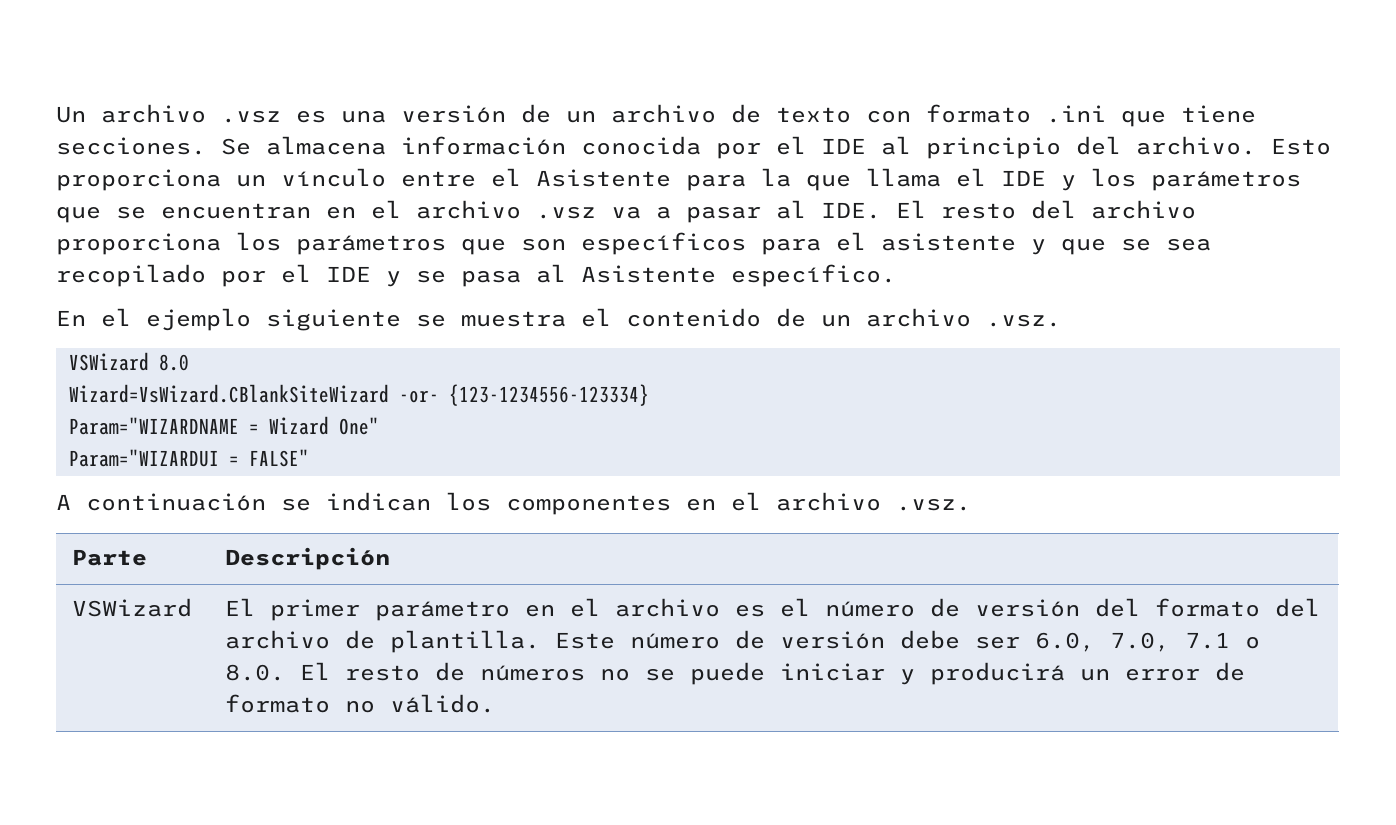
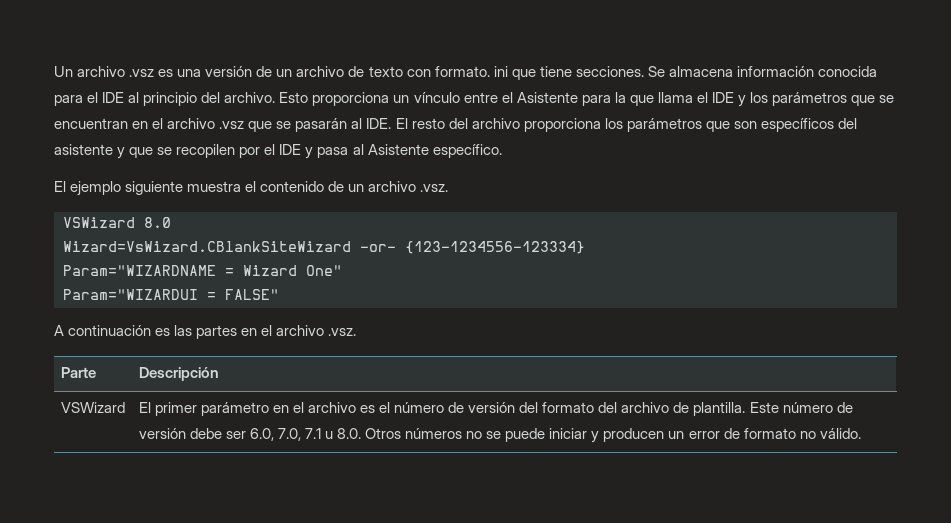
- Un archivo .vsz es una versión de un archivo de texto con formato .ini que tiene secciones.
+ Un archivo .vsz es una versión de un archivo de texto con formato. ini que tiene secciones.
- Se almacena información conocida por el IDE al principio del archivo.
+ Se almacena información conocida para el IDE al principio del archivo.
- Esto proporciona un vínculo entre el Asistente para la que llama el IDE y los parámetros que se encuentran en el archivo .vsz va a pasar al IDE. El resto del archivo proporciona los parámetros que son específicos para el asistente y que se sea recopilado por el IDE y se pasa al Asistente específico.
+ Esto proporciona un vínculo entre el Asistente para la que llama el IDE y los parámetros que se encuentran en el archivo .vsz que se pasarán al IDE. El resto del archivo proporciona los parámetros que son específicos del asistente y que se recopilen por el IDE y pasa al Asistente específico.
- En el ejemplo siguiente se muestra el contenido de un archivo .vsz.
+ El ejemplo siguiente muestra el contenido de un archivo .vsz.
- A continuación se indican los componentes en el archivo .vsz.
+ A continuación es las partes en el archivo .vsz.
- Este número de versión debe ser 6.0, 7.0, 7.1 o 8.0. El resto de números no se puede iniciar y producirá un error de formato no válido.
+ Este número de versión debe ser 6.0, 7.0, 7.1 u 8.0. Otros números no se puede iniciar y producen un error de formato no válido.

